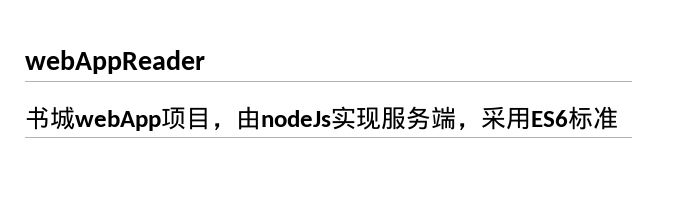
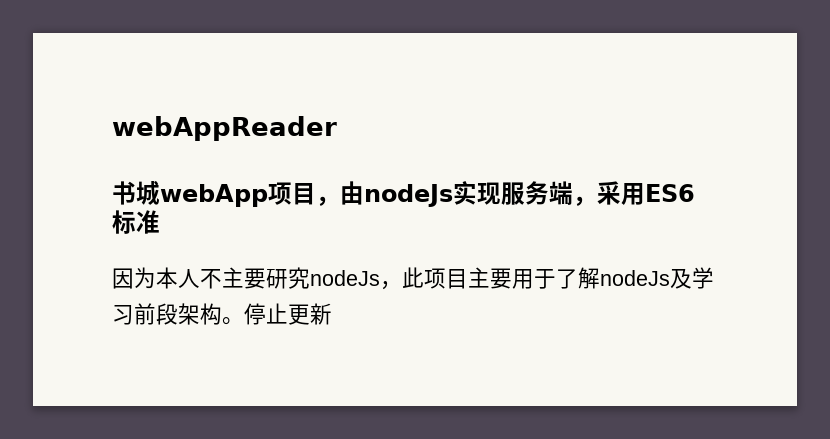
+ 因为本人不主要研究nodeJs，此项目主要用于了解nodeJs及学习前段架构。停止更新

